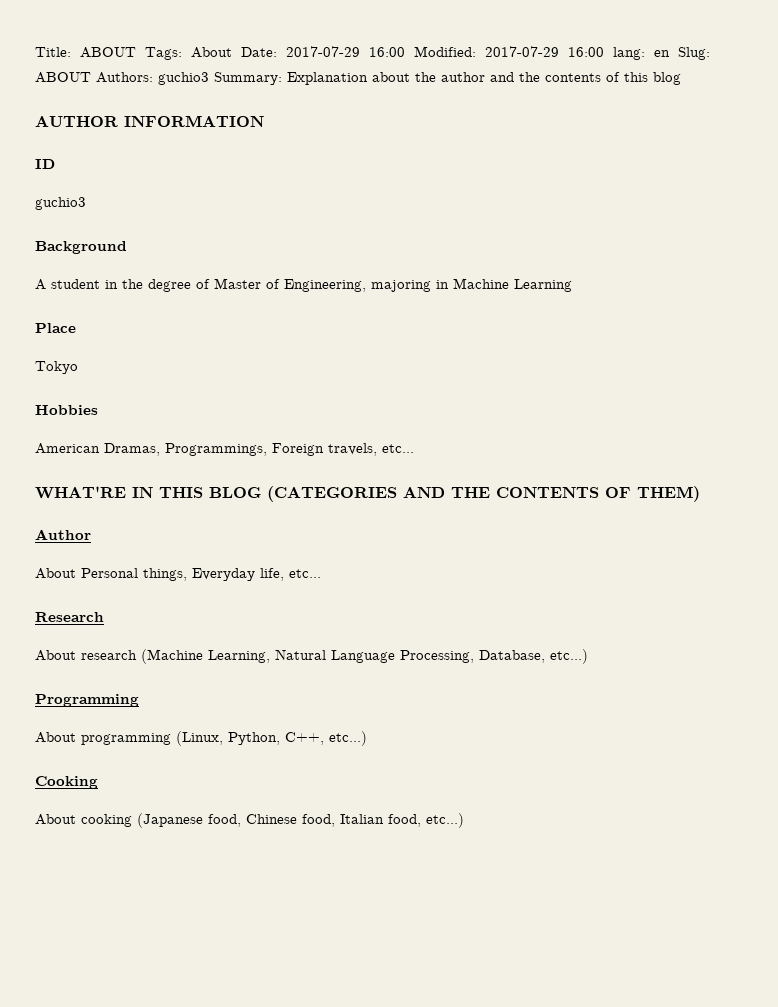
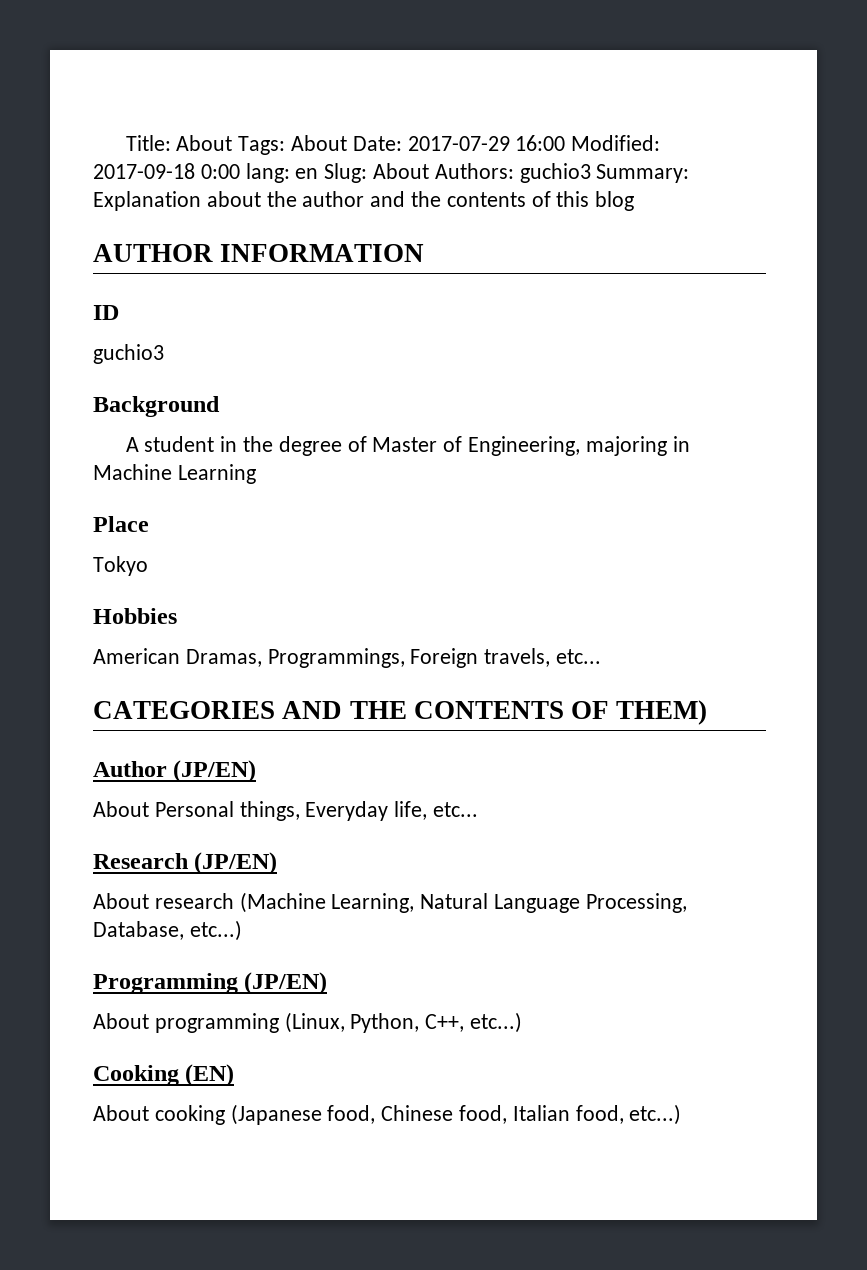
- Title: ABOUT Tags: About Date: 2017-07-29 16:00 Modified: 2017-07-29 16:00 lang: en Slug: ABOUT Authors: guchio3 Summary: Explanation about the author and the contents of this blog
+ Title: About Tags: About Date: 2017-07-29 16:00 Modified: 2017-09-18 0:00 lang: en Slug: About Authors: guchio3 Summary: Explanation about the author and the contents of this blog
- WHAT'RE IN THIS BLOG (CATEGORIES AND THE CONTENTS OF THEM)
+ CATEGORIES AND THE CONTENTS OF THEM)
- Author
+ Author (JP/EN)
- Research
+ Research (JP/EN)
- Programming
+ Programming (JP/EN)
- Cooking
+ Cooking (EN)

